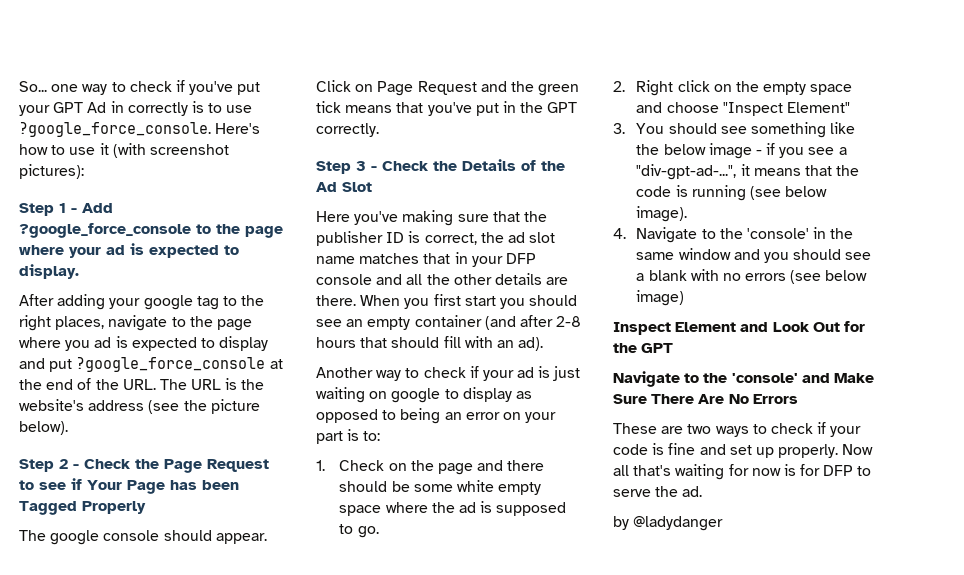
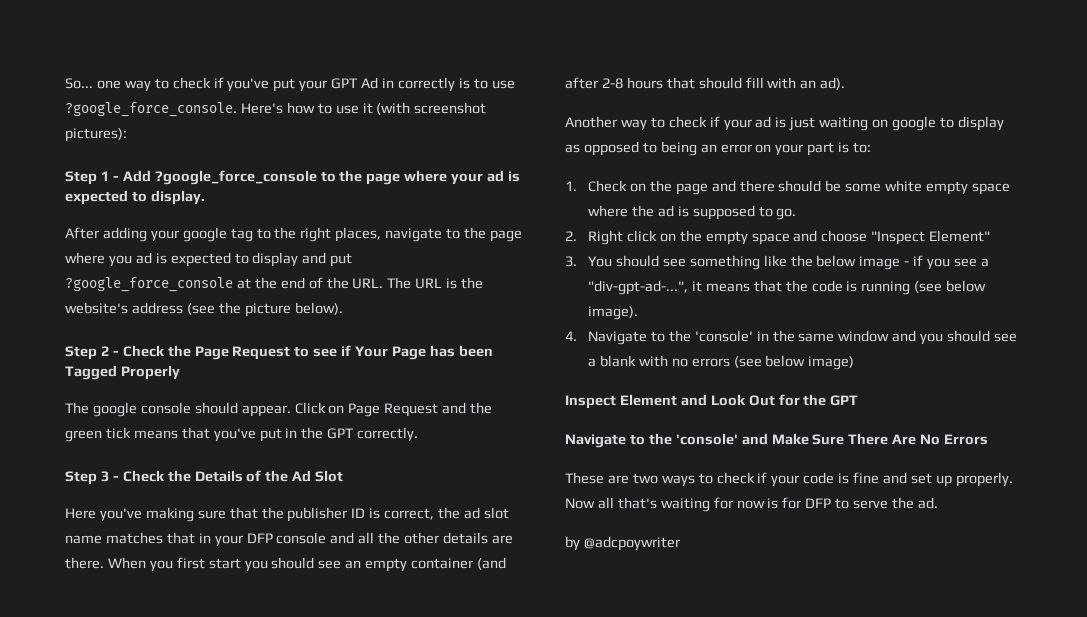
- by @ladydanger
+ by @adcpoywriter

